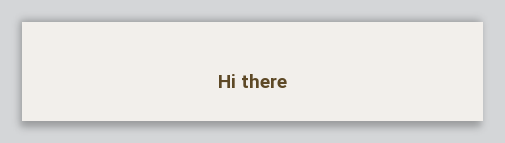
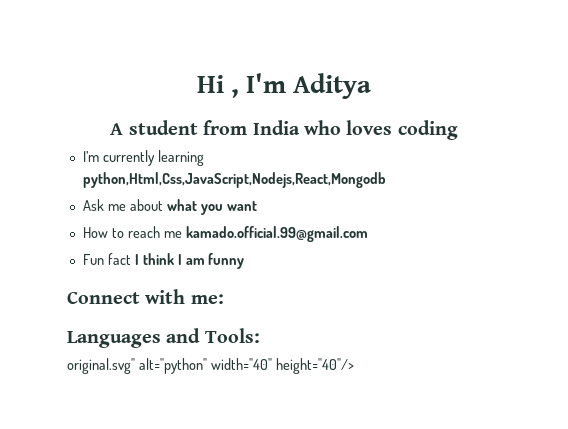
- Hi there
+ Hi , I'm Aditya
+ A student from India who loves coding
+ I’m currently learning python,Html,Css,JavaScript,Nodejs,React,Mongodb
+ Ask me about what you want
+ How to reach me kamado.official.99@gmail.com
+ Fun fact I think I am funny
+ Connect with me:
+ Languages and Tools:
+ original.svg" alt="python" width="40" height="40"/>

